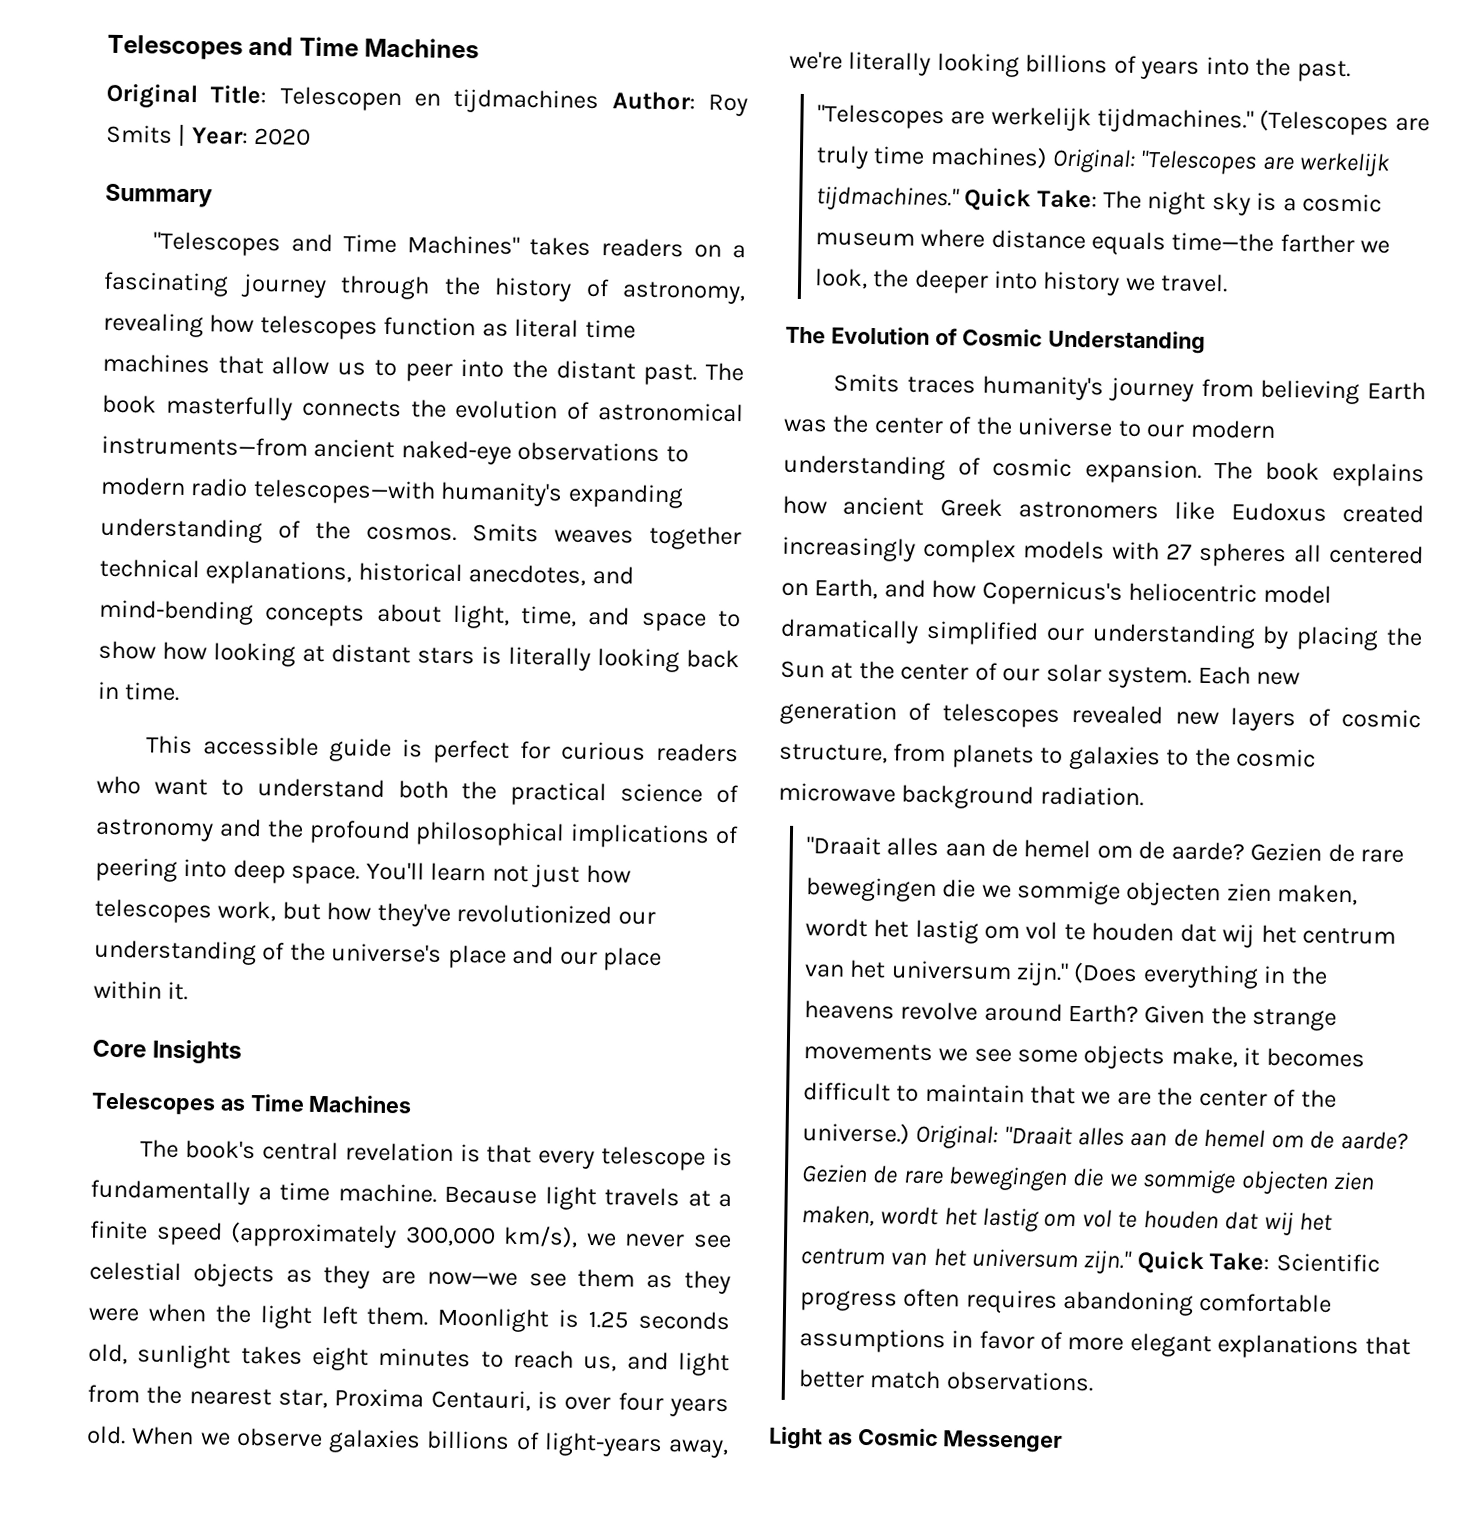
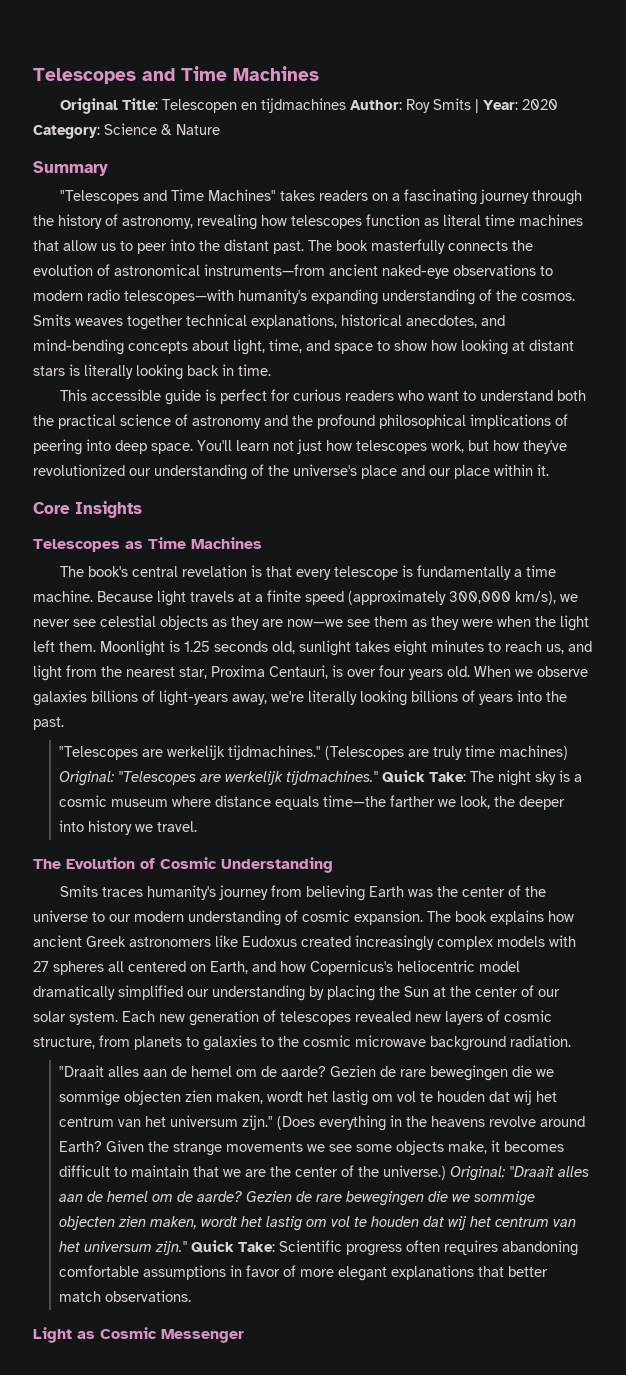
- Original Title: Telescopen en tijdmachines Author: Roy Smits | Year: 2020
+ Original Title: Telescopen en tijdmachines Author: Roy Smits | Year: 2020 Category: Science & Nature

